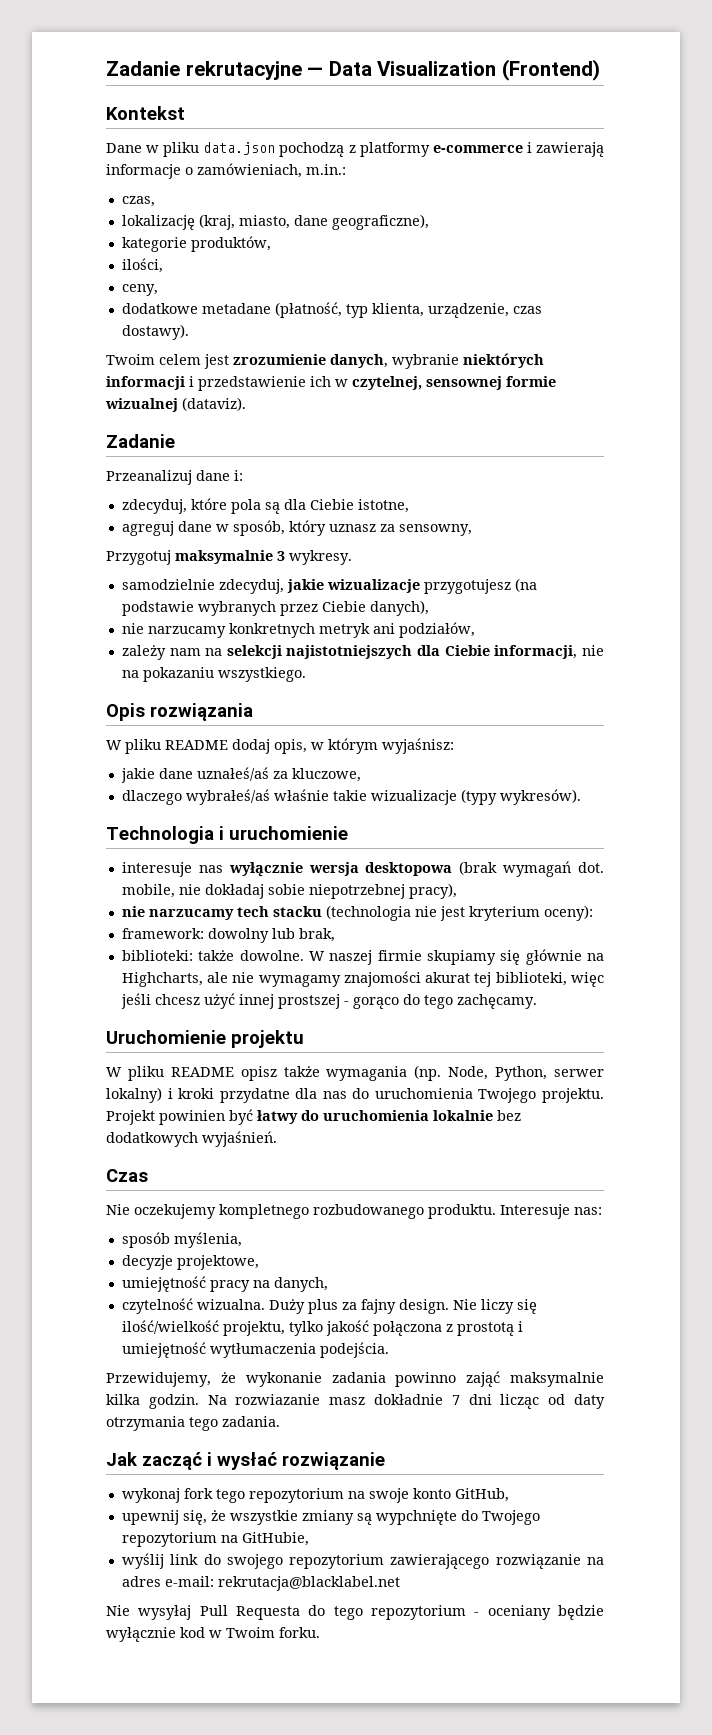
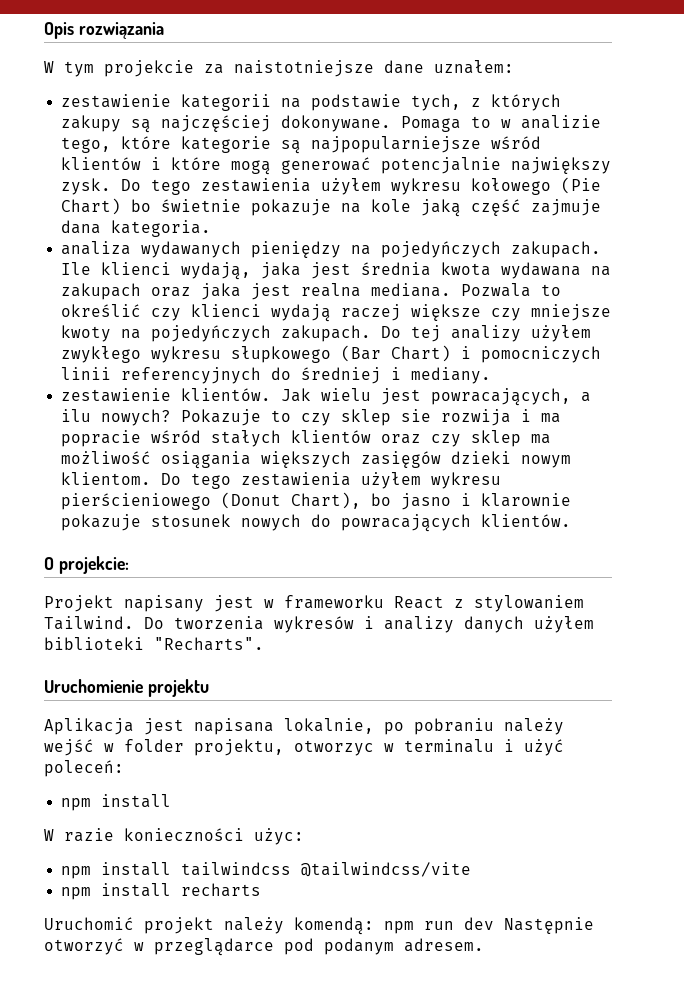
- Zadanie rekrutacyjne — Data Visualization (Frontend)
- Kontekst
- Dane w pliku data.json pochodzą z platformy e-commerce i zawierają informacje o zamówieniach, m.in.:
- czas,
- lokalizację (kraj, miasto, dane geograficzne),
- kategorie produktów,
- ilości,
- ceny,
- dodatkowe metadane (płatność, typ klienta, urządzenie, czas dostawy).
- Twoim celem jest zrozumienie danych, wybranie niektórych informacji i przedstawienie ich w czytelnej, sensownej formie wizualnej (dataviz).
- Zadanie
- Przeanalizuj dane i:
- zdecyduj, które pola są dla Ciebie istotne,
- agreguj dane w sposób, który uznasz za sensowny,
- Przygotuj maksymalnie 3 wykresy.
- samodzielnie zdecyduj, jakie wizualizacje przygotujesz (na podstawie wybranych przez Ciebie danych),
- nie narzucamy konkretnych metryk ani podziałów,
- zależy nam na selekcji najistotniejszych dla Ciebie informacji, nie na pokazaniu wszystkiego.
  Opis rozwiązania
- W pliku README dodaj opis, w którym wyjaśnisz:
- jakie dane uznałeś/aś za kluczowe,
- dlaczego wybrałeś/aś właśnie takie wizualizacje (typy wykresów).
- Technologia i uruchomienie
- interesuje nas wyłącznie wersja desktopowa (brak wymagań dot. mobile, nie dokładaj sobie niepotrzebnej pracy),
- nie narzucamy tech stacku (technologia nie jest kryterium oceny):
- framework: dowolny lub brak,
- biblioteki: także dowolne. W naszej firmie skupiamy się głównie na Highcharts, ale nie wymagamy znajomości akurat tej biblioteki, więc jeśli chcesz użyć innej prostszej - gorąco do tego zachęcamy.
+ W tym projekcie za naistotniejsze dane uznałem:
+ zestawienie kategorii na podstawie tych, z których zakupy są najczęściej dokonywane. Pomaga to w analizie tego, które kategorie są najpopularniejsze wśród klientów i które mogą generować potencjalnie największy zysk. Do tego zestawienia użyłem wykresu kołowego (Pie Chart) bo świetnie pokazuje na kole jaką część zajmuje dana kategoria.
+ analiza wydawanych pieniędzy na pojedyńczych zakupach. Ile klienci wydają, jaka jest średnia kwota wydawana na zakupach oraz jaka jest realna mediana. Pozwala to określić czy klienci wydają raczej większe czy mniejsze kwoty na pojedyńczych zakupach. Do tej analizy użyłem zwykłego wykresu słupkowego (Bar Chart) i pomocniczych linii referencyjnych do średniej i mediany.
+ zestawienie klientów. Jak wielu jest powracających, a ilu nowych? Pokazuje to czy sklep sie rozwija i ma popracie wśród stałych klientów oraz czy sklep ma możliwość osiągania większych zasięgów dzieki nowym klientom. Do tego zestawienia użyłem wykresu pierścieniowego (Donut Chart), bo jasno i klarownie pokazuje stosunek nowych do powracających klientów.
+ O projekcie:
+ Projekt napisany jest w frameworku React z stylowaniem Tailwind. Do tworzenia wykresów i analizy danych użyłem biblioteki "Recharts".
  Uruchomienie projektu
- W pliku README opisz także wymagania (np. Node, Python, serwer lokalny) i kroki przydatne dla nas do uruchomienia Twojego projektu. Projekt powinien być łatwy do uruchomienia lokalnie bez dodatkowych wyjaśnień.
- Czas
- Nie oczekujemy kompletnego rozbudowanego produktu. Interesuje nas:
- sposób myślenia,
- decyzje projektowe,
- umiejętność pracy na danych,
- czytelność wizualna. Duży plus za fajny design. Nie liczy się ilość/wielkość projektu, tylko jakość połączona z prostotą i umiejętność wytłumaczenia podejścia.
- Przewidujemy, że wykonanie zadania powinno zająć maksymalnie kilka godzin. Na rozwiazanie masz dokładnie 7 dni licząc od daty otrzymania tego zadania.
- Jak zacząć i wysłać rozwiązanie
- wykonaj fork tego repozytorium na swoje konto GitHub,
- upewnij się, że wszystkie zmiany są wypchnięte do Twojego repozytorium na GitHubie,
- wyślij link do swojego repozytorium zawierającego rozwiązanie na adres e-mail: rekrutacja@blacklabel.net
- Nie wysyłaj Pull Requesta do tego repozytorium - oceniany będzie wyłącznie kod w Twoim forku.
+ Aplikacja jest napisana lokalnie, po pobraniu należy wejść w folder projektu, otworzyc w terminalu i użyć poleceń:
+ npm install
+ W razie konieczności użyc:
+ npm install tailwindcss @tailwindcss/vite
+ npm install recharts
+ Uruchomić projekt należy komendą: npm run dev Następnie otworzyć w przeglądarce pod podanym adresem.

